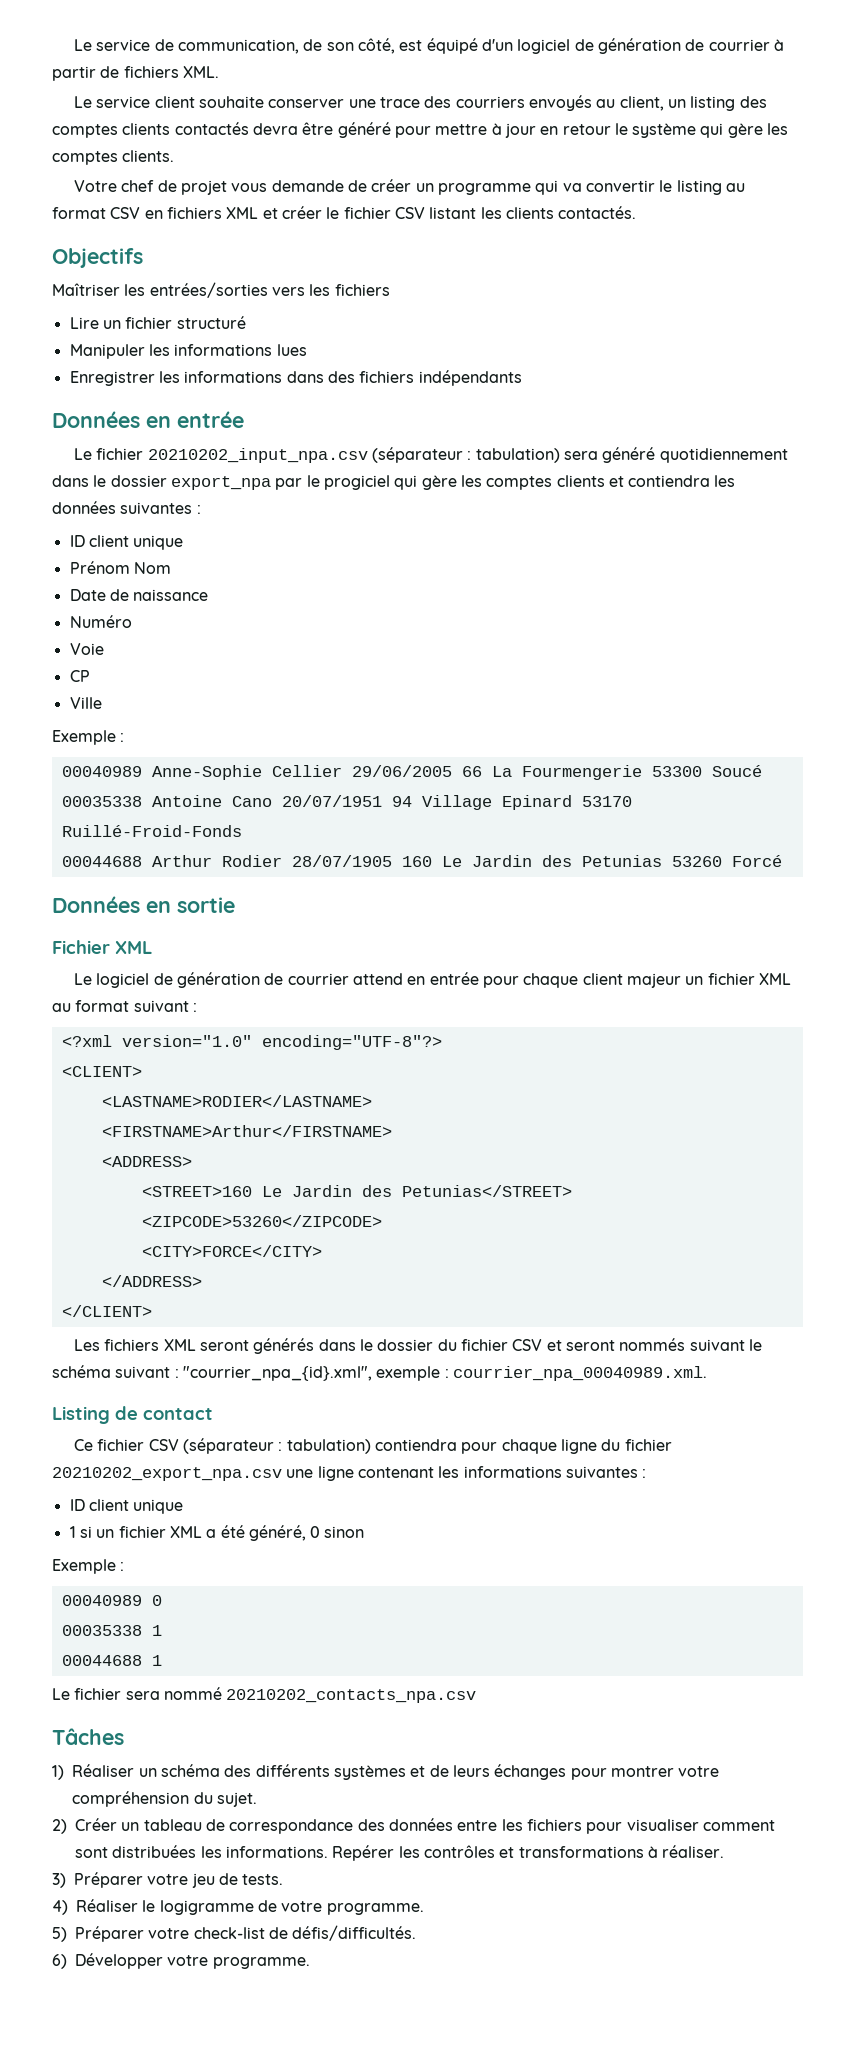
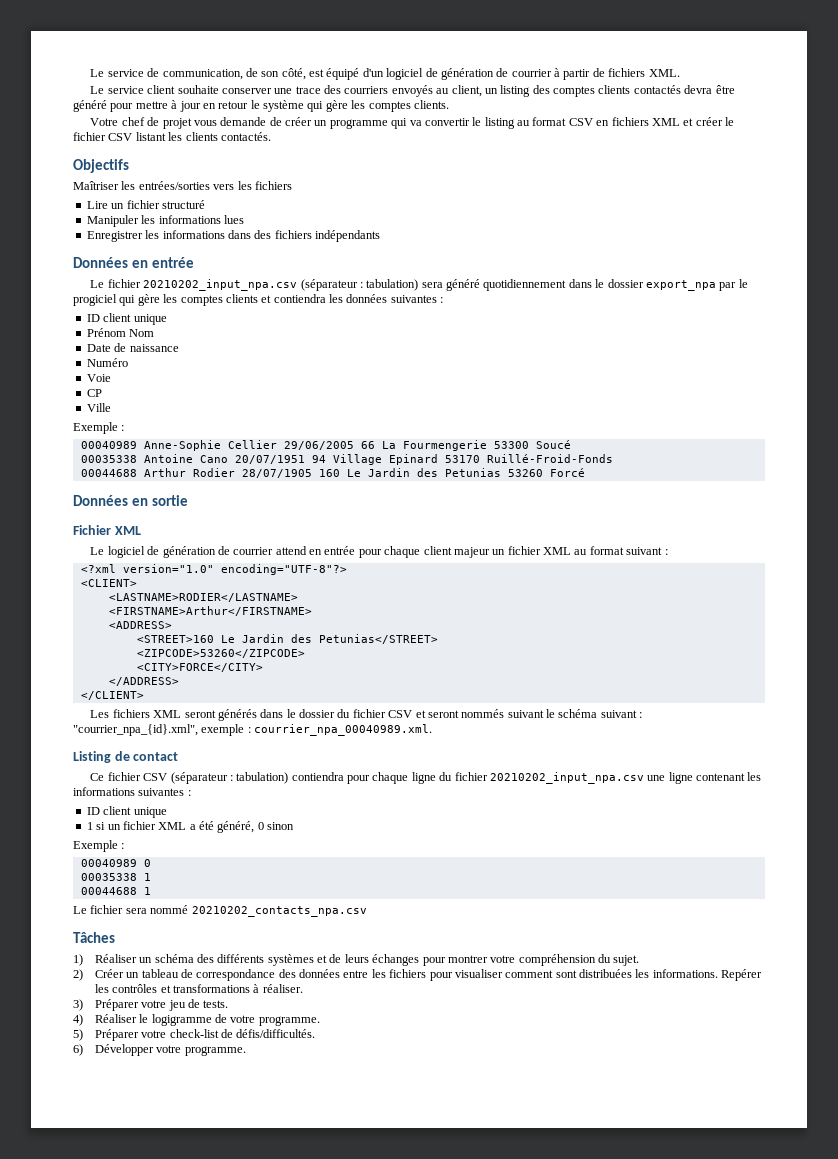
- Ce fichier CSV (séparateur : tabulation) contiendra pour chaque ligne du fichier 20210202_export_npa.csv une ligne contenant les informations suivantes :
+ Ce fichier CSV (séparateur : tabulation) contiendra pour chaque ligne du fichier 20210202_input_npa.csv une ligne contenant les informations suivantes :

